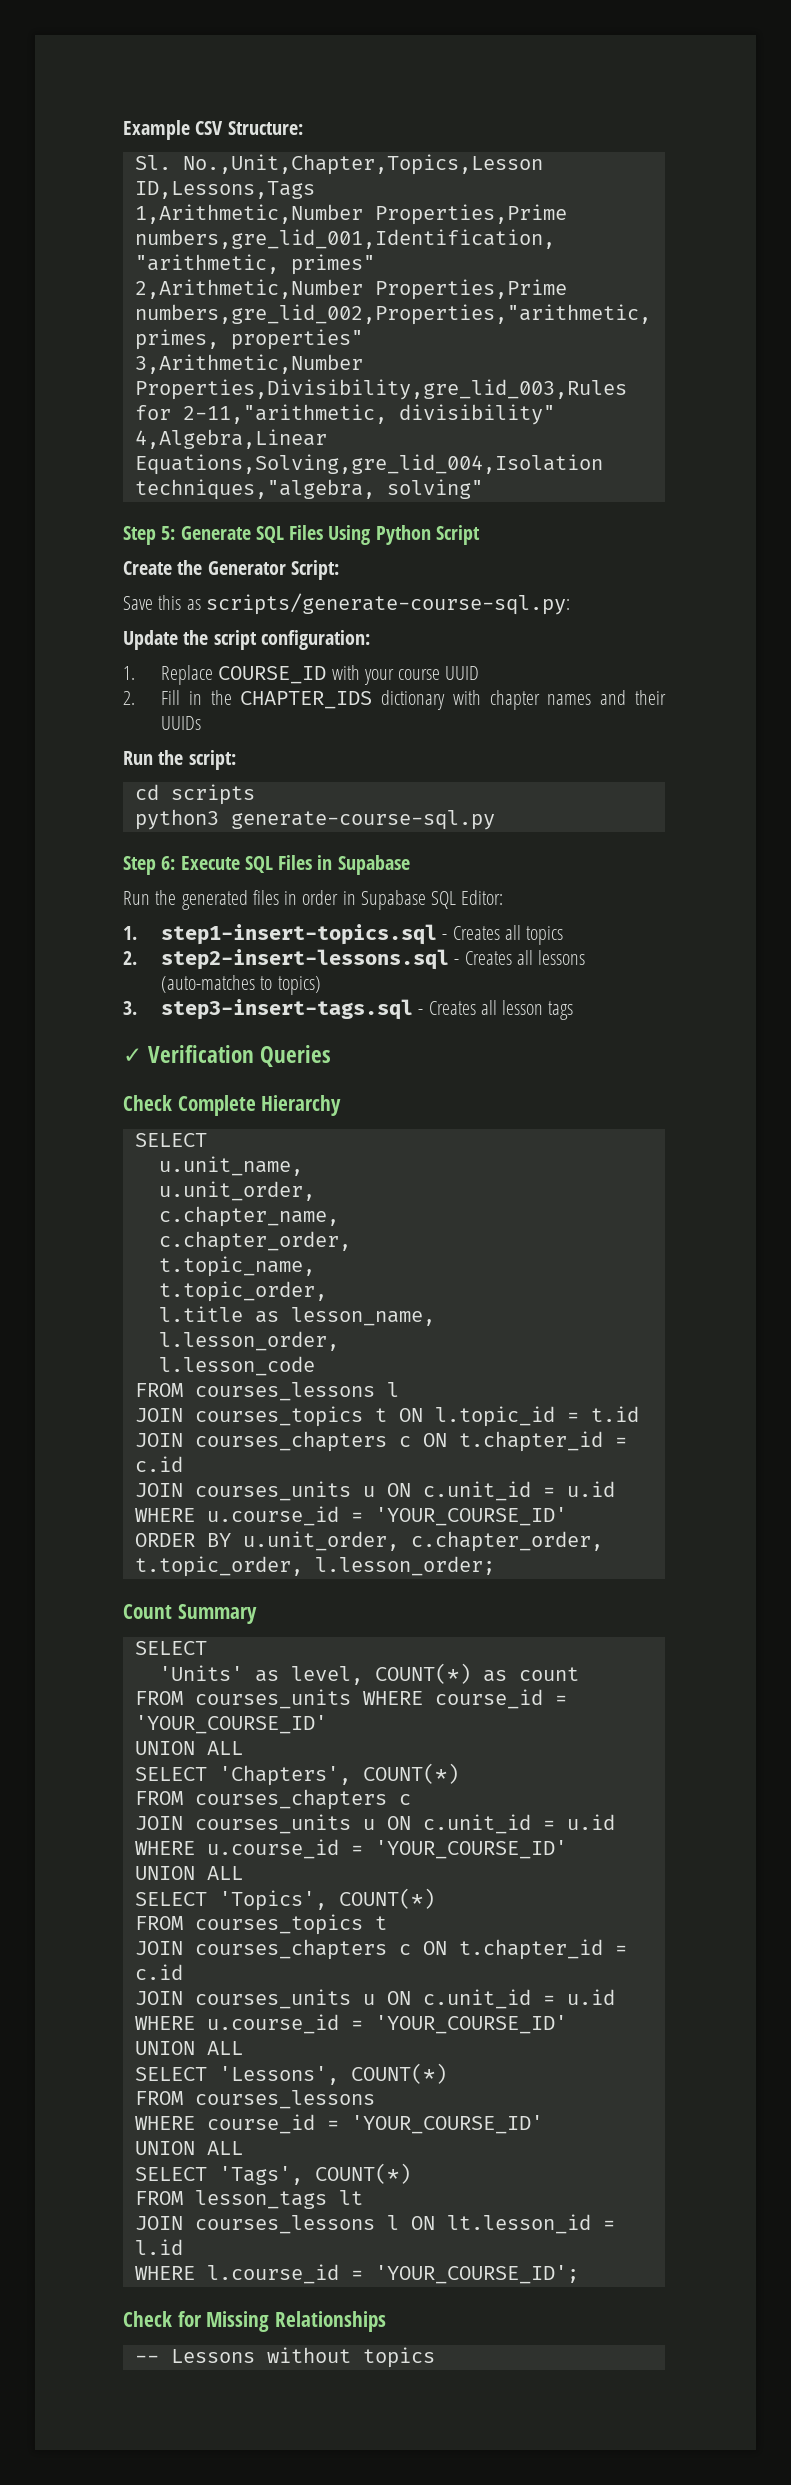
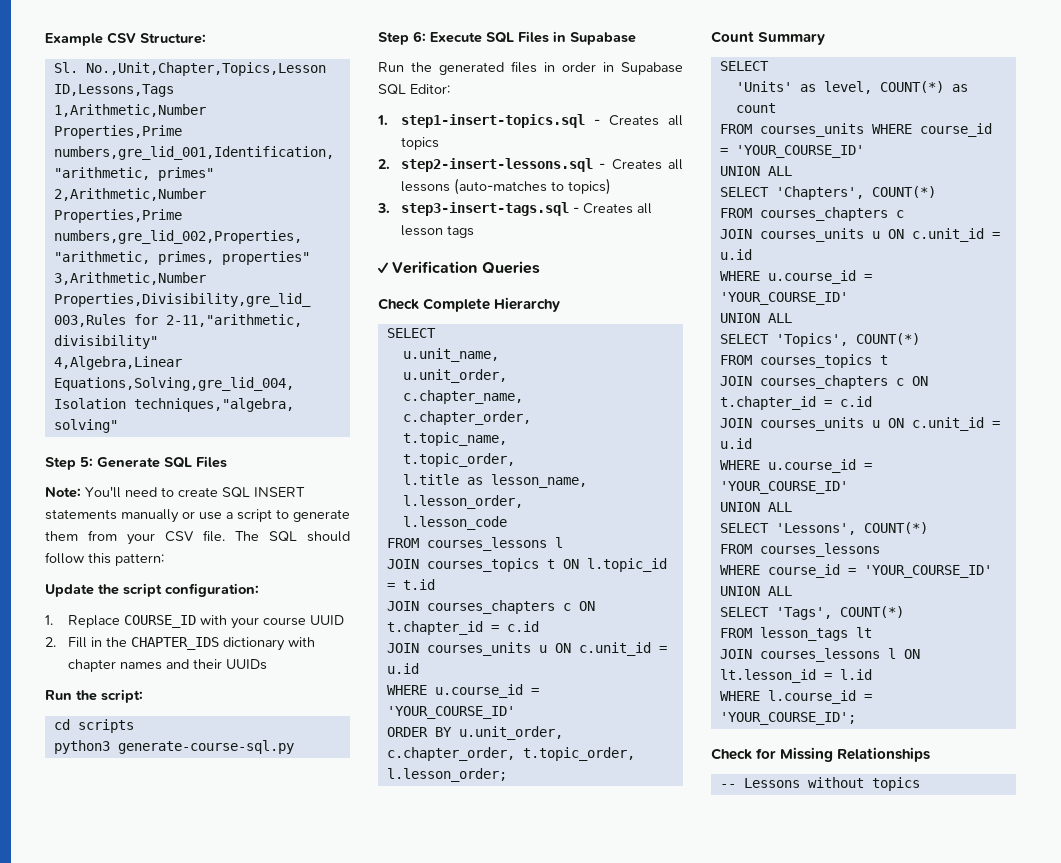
- Step 5: Generate SQL Files Using Python Script
- Create the Generator Script:
- Save this as scripts/generate-course-sql.py:
+ Step 5: Generate SQL Files
+ Note: You'll need to create SQL INSERT statements manually or use a script to generate them from your CSV file. The SQL should follow this pattern:

